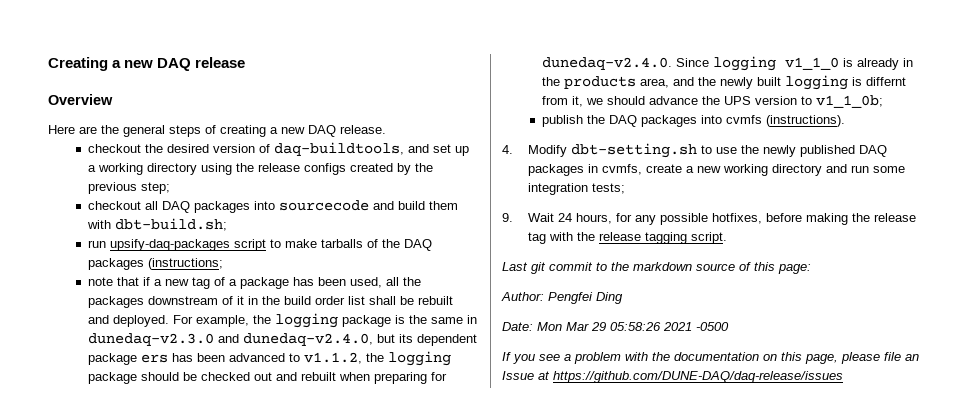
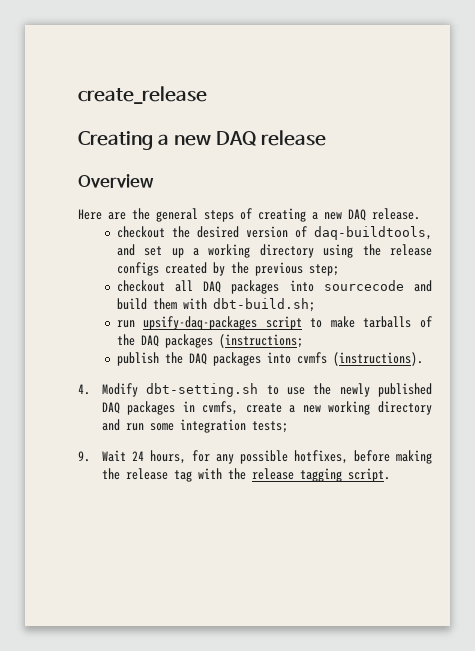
+ create_release
- note that if a new tag of a package has been used, all the packages downstream of it in the build order list shall be rebuilt and deployed. For example, the logging package is the same in dunedaq-v2.3.0 and dunedaq-v2.4.0, but its dependent package ers has been advanced to v1.1.2, the logging package should be checked out and rebuilt when preparing for dunedaq-v2.4.0. Since logging v1_1_0 is already in the products area, and the newly built logging is differnt from it, we should advance the UPS version to v1_1_0b;
- Last git commit to the markdown source of this page:
- Author: Pengfei Ding
- Date: Mon Mar 29 05:58:26 2021 -0500
- If you see a problem with the documentation on this page, please file an Issue at https://github.com/DUNE-DAQ/daq-release/issues

